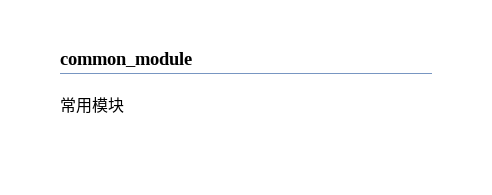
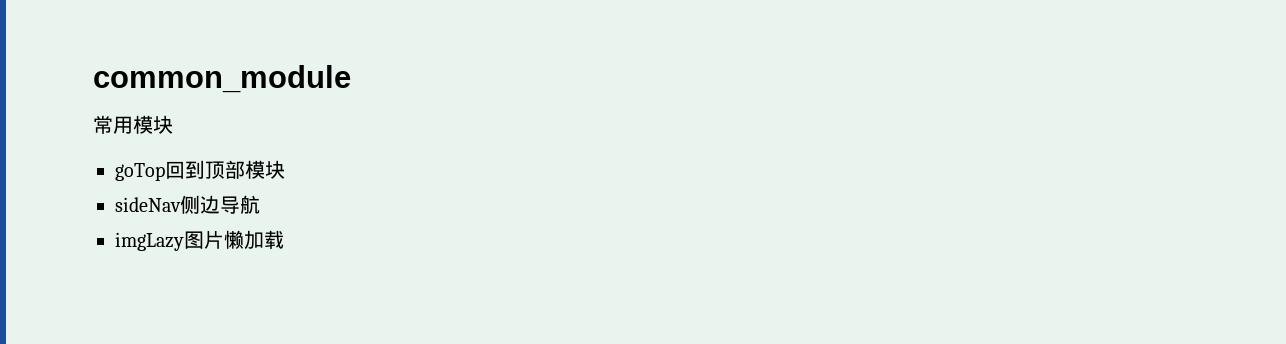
+ goTop回到顶部模块
+ sideNav侧边导航
+ imgLazy图片懒加载

